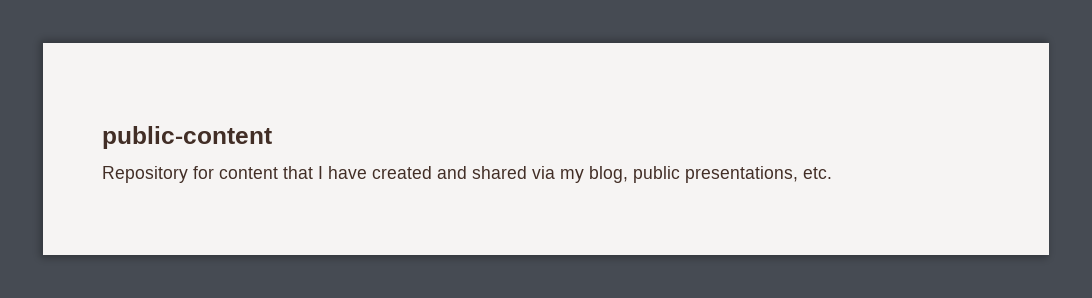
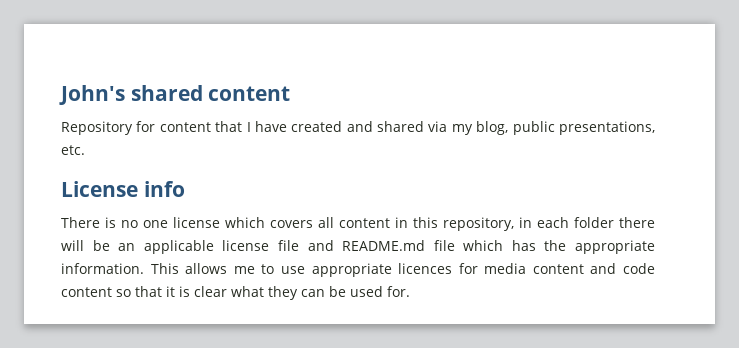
- public-content
+ John's shared content
+ License info
+ There is no one license which covers all content in this repository, in each folder there will be an applicable license file and README.md file which has the appropriate information. This allows me to use appropriate licences for media content and code content so that it is clear what they can be used for.

